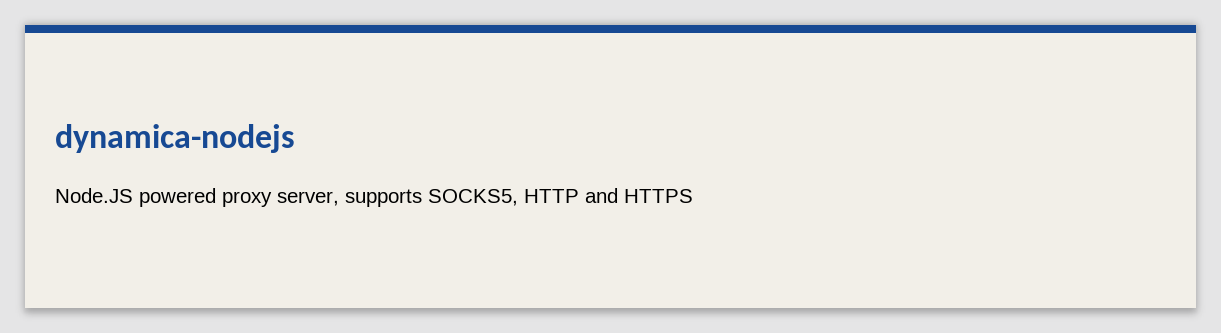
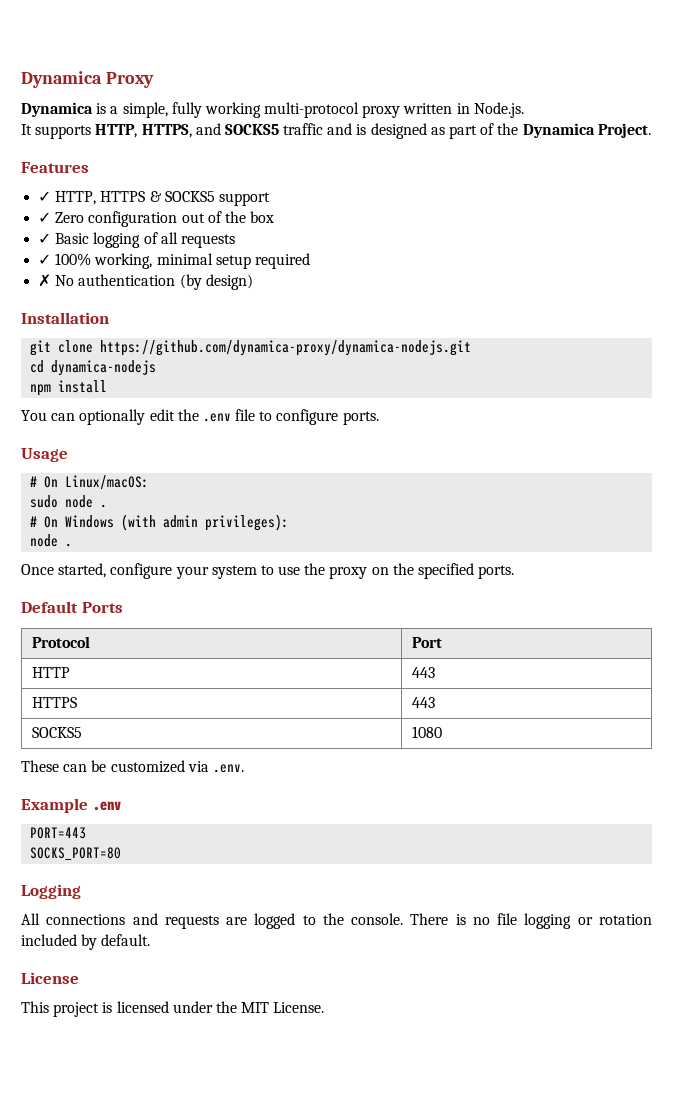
- dynamica-nodejs
- Node.JS powered proxy server, supports SOCKS5, HTTP and HTTPS
+ Dynamica Proxy
+ Dynamica is a simple, fully working multi-protocol proxy written in Node.js.
+ It supports HTTP, HTTPS, and SOCKS5 traffic and is designed as part of the Dynamica Project.
+ Features
+ ✓ HTTP, HTTPS & SOCKS5 support
+ ✓ Zero configuration out of the box
+ ✓ Basic logging of all requests
+ ✓ 100% working, minimal setup required
+ ✗ No authentication (by design)
+ Installation
+ git clone https://github.com/dynamica-proxy/dynamica-nodejs.git
+ cd dynamica-nodejs
+ npm install
+ You can optionally edit the .env file to configure ports.
+ Usage
+ # On Linux/macOS:
+ sudo node .
+ # On Windows (with admin privileges):
+ node .
+ Once started, configure your system to use the proxy on the specified ports.
+ Default Ports
+ Protocol | Port
+ HTTP | 443
+ HTTPS | 443
+ SOCKS5 | 1080
+ These can be customized via .env.
+ Example .env
+ PORT=443
+ SOCKS_PORT=80
+ Logging
+ All connections and requests are logged to the console. There is no file logging or rotation included by default.
+ License
+ This project is licensed under the MIT License.

